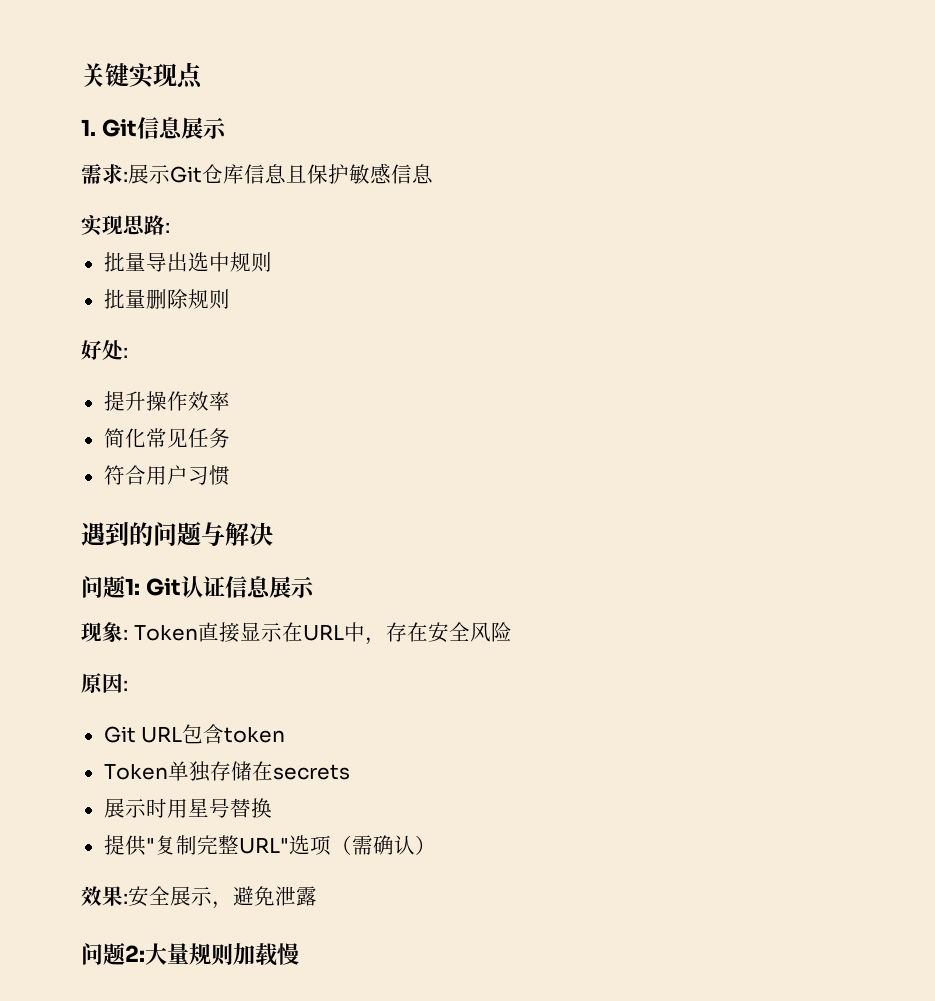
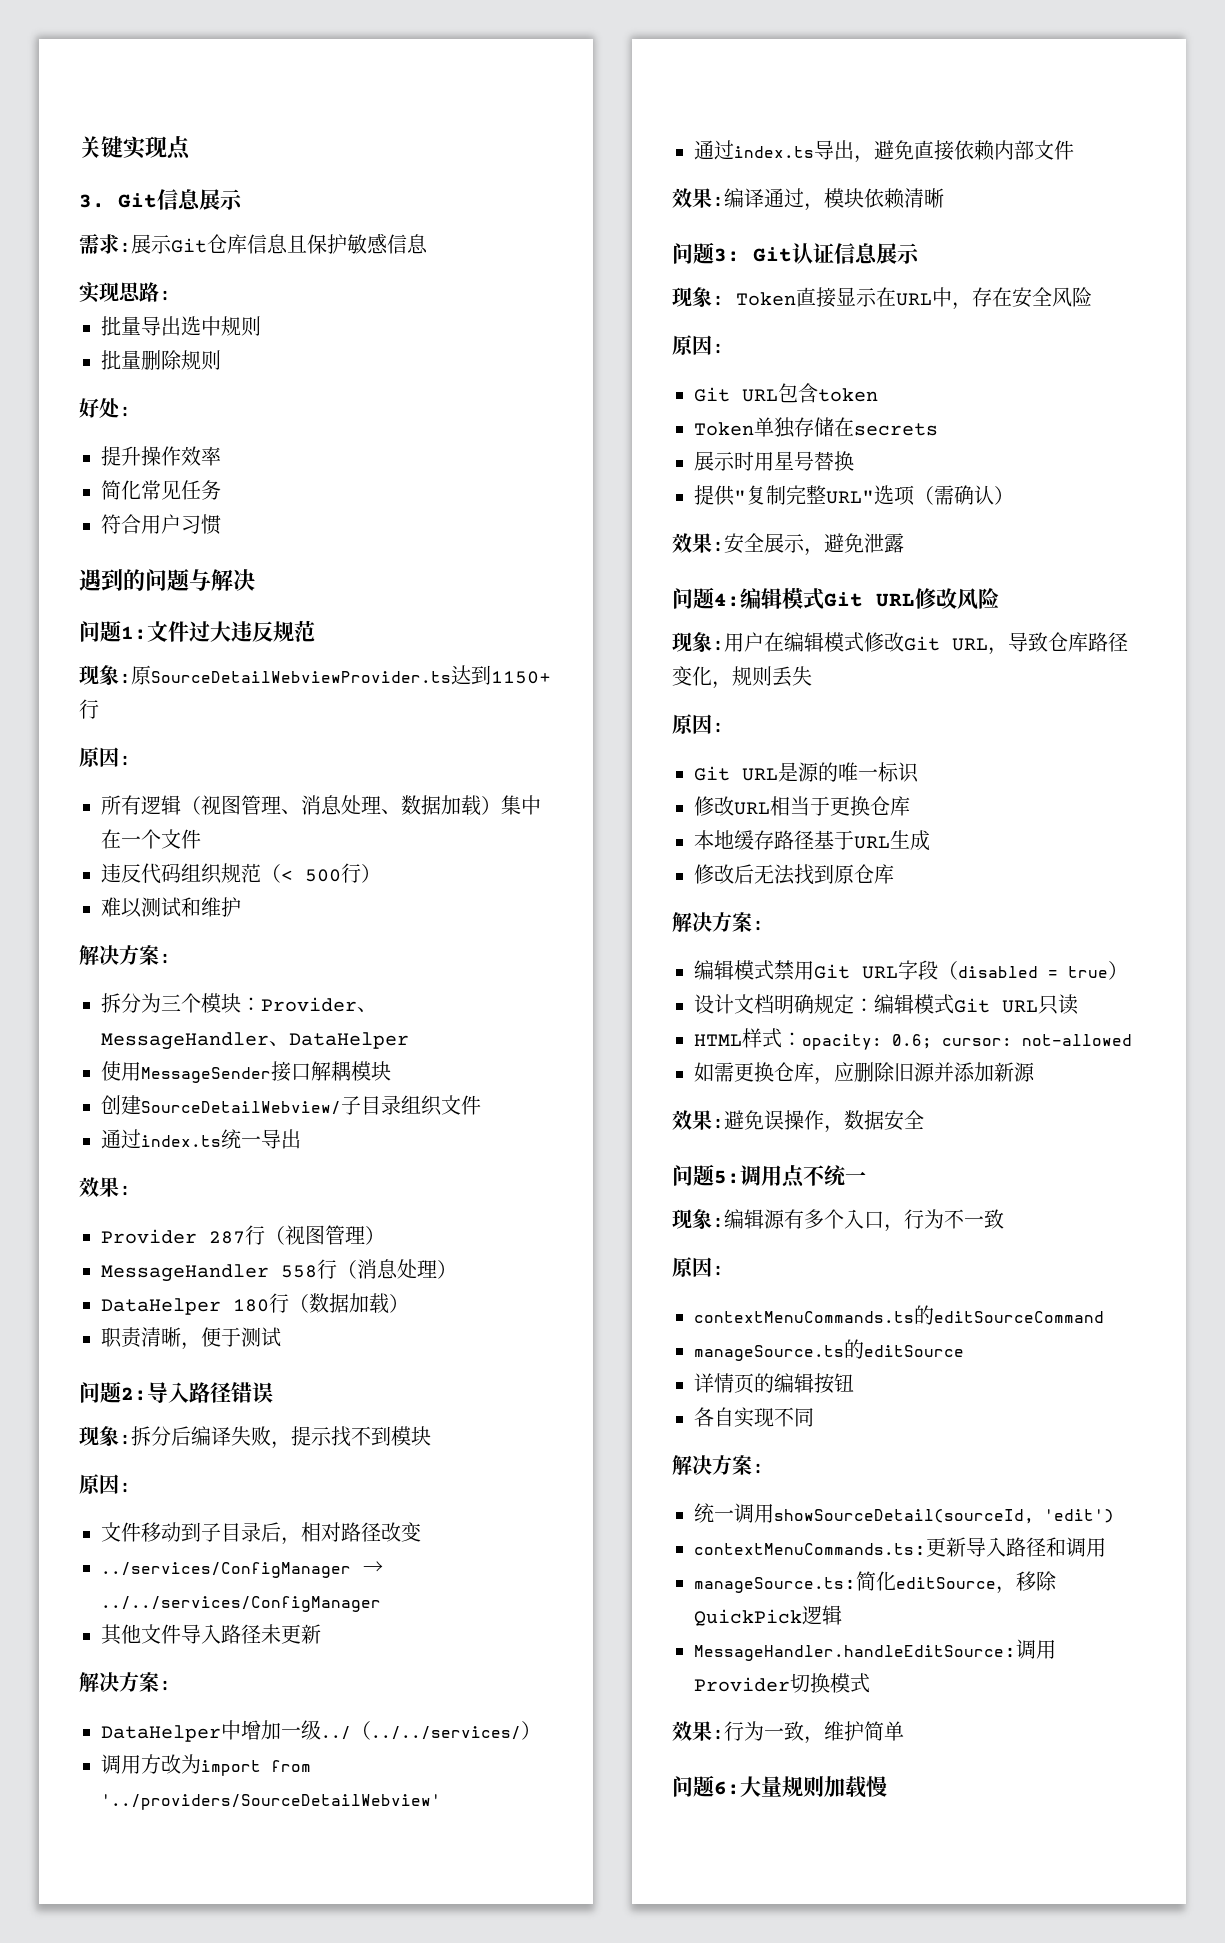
- 1. Git信息展示
+ 3. Git信息展示
- 问题1: Git认证信息展示
+ 问题1:文件过大违反规范
+ 现象:原SourceDetailWebviewProvider.ts达到1150+行
+ 原因:
+ 所有逻辑（视图管理、消息处理、数据加载）集中在一个文件
+ 违反代码组织规范（< 500行）
+ 难以测试和维护
+ 解决方案:
+ 拆分为三个模块：Provider、MessageHandler、DataHelper
+ 使用MessageSender接口解耦模块
+ 创建SourceDetailWebview/子目录组织文件
+ 通过index.ts统一导出
+ 效果:
+ Provider 287行（视图管理）
+ MessageHandler 558行（消息处理）
+ DataHelper 180行（数据加载）
+ 职责清晰，便于测试
+ 问题2:导入路径错误
+ 现象:拆分后编译失败，提示找不到模块
+ 原因:
+ 文件移动到子目录后，相对路径改变
+ ../services/ConfigManager → ../../services/ConfigManager
+ 其他文件导入路径未更新
+ 解决方案:
+ DataHelper中增加一级../（../../services/）
+ 调用方改为import from '../providers/SourceDetailWebview'
+ 通过index.ts导出，避免直接依赖内部文件
+ 效果:编译通过，模块依赖清晰
+ 问题3: Git认证信息展示
- 问题2:大量规则加载慢
+ 问题4:编辑模式Git URL修改风险
+ 现象:用户在编辑模式修改Git URL，导致仓库路径变化，规则丢失
+ 原因:
+ Git URL是源的唯一标识
+ 修改URL相当于更换仓库
+ 本地缓存路径基于URL生成
+ 修改后无法找到原仓库
+ 解决方案:
+ 编辑模式禁用Git URL字段（disabled = true）
+ 设计文档明确规定：编辑模式Git URL只读
+ HTML样式：opacity: 0.6; cursor: not-allowed
+ 如需更换仓库，应删除旧源并添加新源
+ 效果:避免误操作，数据安全
+ 问题5:调用点不统一
+ 现象:编辑源有多个入口，行为不一致
+ 原因:
+ contextMenuCommands.ts的editSourceCommand
+ manageSource.ts的editSource
+ 详情页的编辑按钮
+ 各自实现不同
+ 解决方案:
+ 统一调用showSourceDetail(sourceId, 'edit')
+ contextMenuCommands.ts:更新导入路径和调用
+ manageSource.ts:简化editSource，移除QuickPick逻辑
+ MessageHandler.handleEditSource:调用Provider切换模式
+ 效果:行为一致，维护简单
+ 问题6:大量规则加载慢

